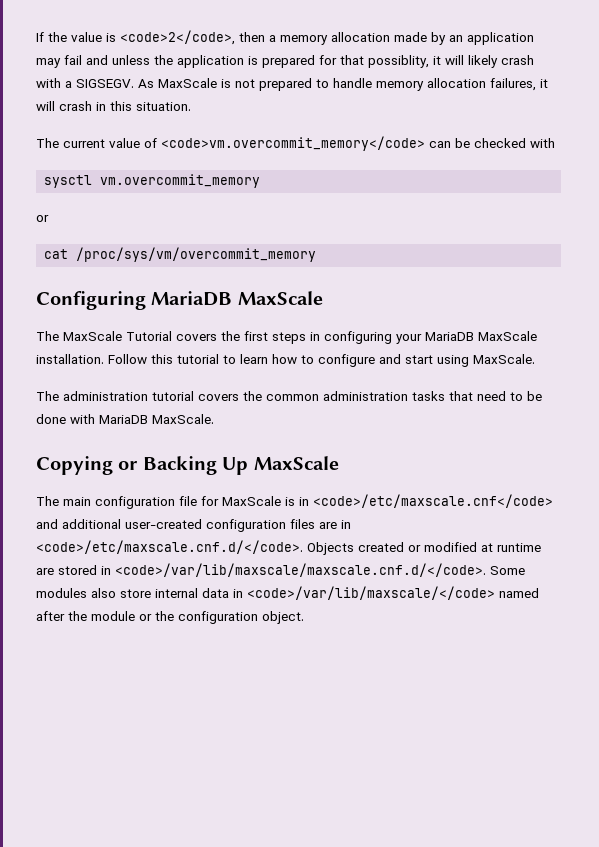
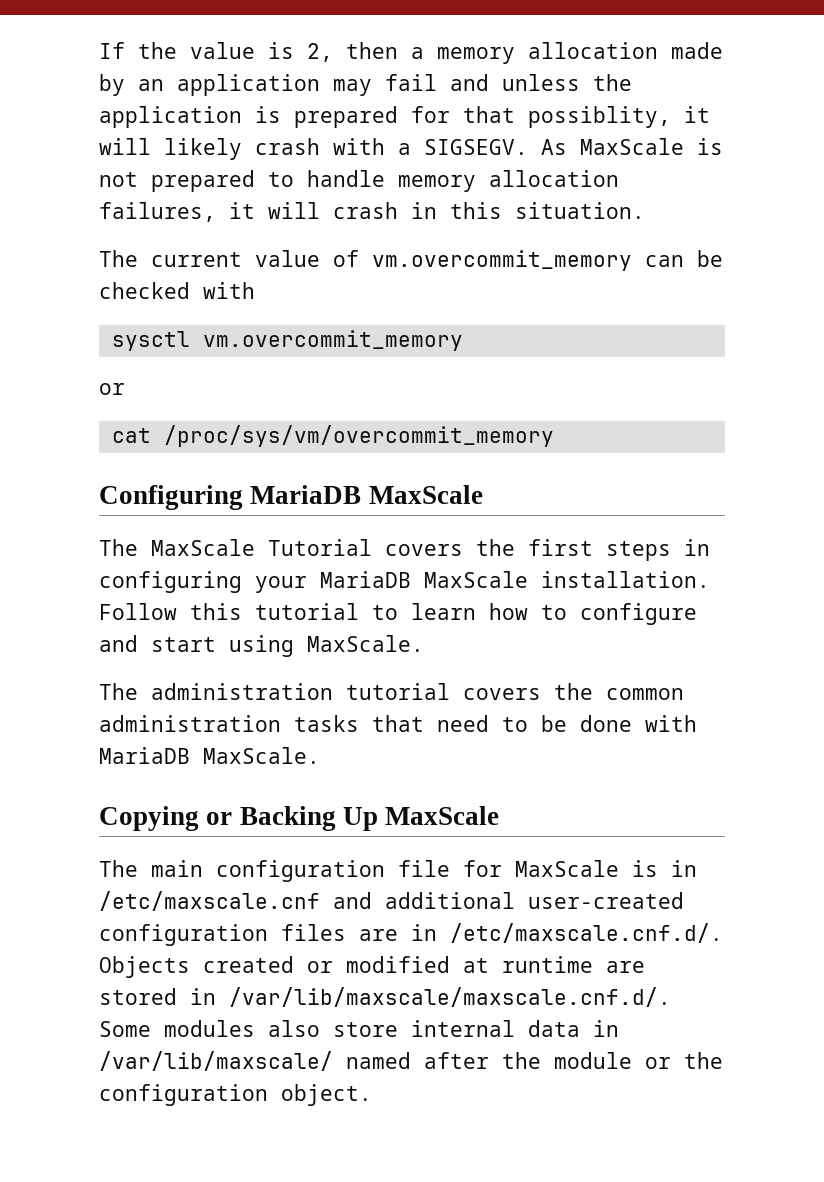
- If the value is <code>2</code>, then a memory allocation made by an application may fail and unless the application is prepared for that possiblity, it will likely crash with a SIGSEGV.
+ If the value is 2, then a memory allocation made by an application may fail and unless the application is prepared for that possiblity, it will likely crash with a SIGSEGV.
- The current value of <code>vm.overcommit_memory</code> can be checked with
+ The current value of vm.overcommit_memory can be checked with
- The main configuration file for MaxScale is in <code>/etc/maxscale.cnf</code> and additional user-created configuration files are in <code>/etc/maxscale.cnf.d/</code>. Objects created or modified at runtime are stored in <code>/var/lib/maxscale/maxscale.cnf.d/</code>. Some modules also store internal data in <code>/var/lib/maxscale/</code> named after the module or the configuration object.
+ The main configuration file for MaxScale is in /etc/maxscale.cnf and additional user-created configuration files are in /etc/maxscale.cnf.d/. Objects created or modified at runtime are stored in /var/lib/maxscale/maxscale.cnf.d/. Some modules also store internal data in /var/lib/maxscale/ named after the module or the configuration object.

